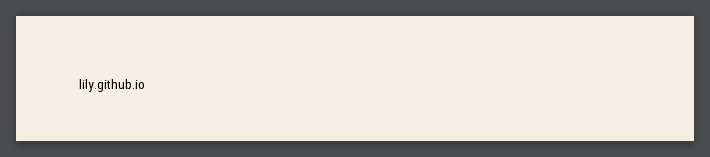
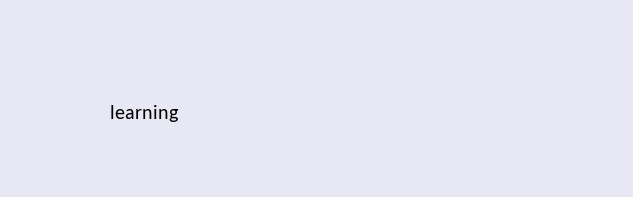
- lily.github.io
+ learning

